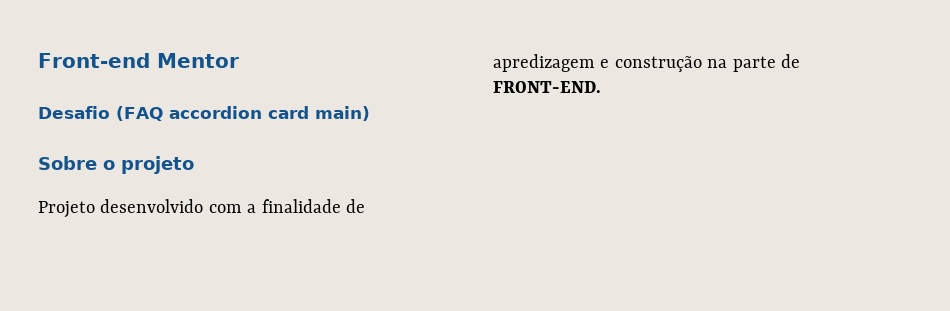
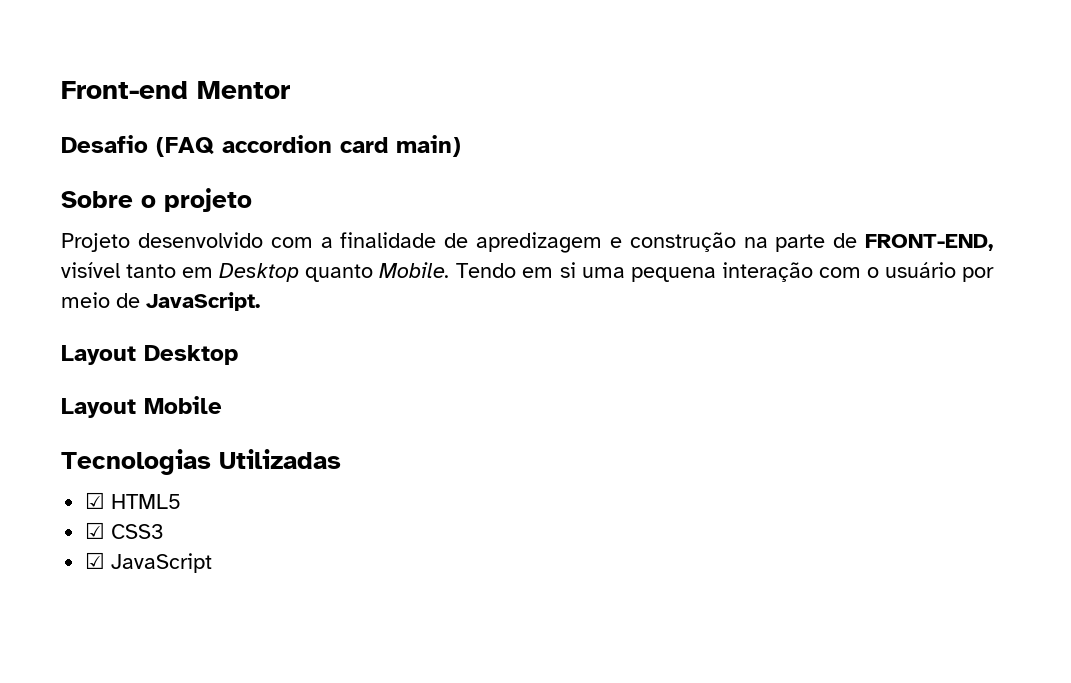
- Projeto desenvolvido com a finalidade de apredizagem e construção na parte de FRONT-END.
+ Projeto desenvolvido com a finalidade de apredizagem e construção na parte de FRONT-END, visível tanto em Desktop quanto Mobile. Tendo em si uma pequena interação com o usuário por meio de JavaScript.
+ Layout Desktop
+ Layout Mobile
+ Tecnologias Utilizadas
+ ☑ HTML5
+ ☑ CSS3
+ ☑ JavaScript

